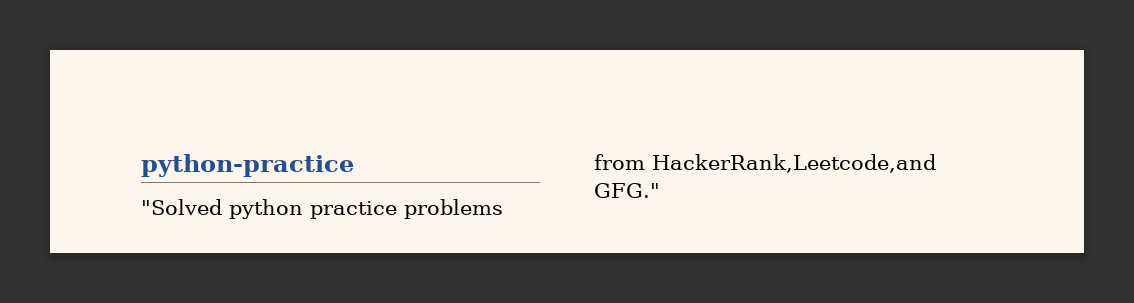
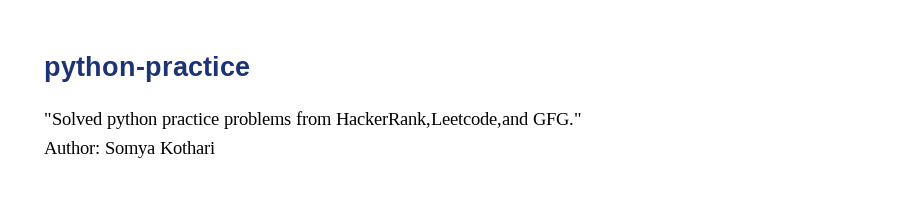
+ Author: Somya Kothari

